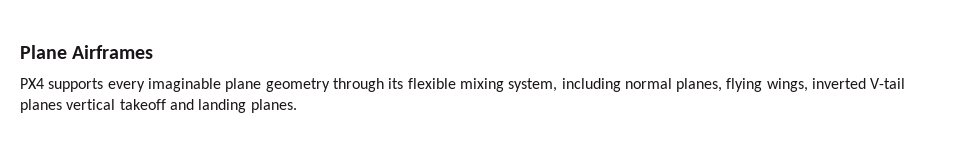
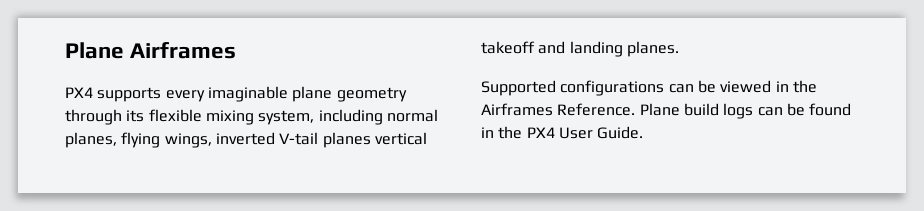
+ Supported configurations can be viewed in the Airframes Reference. Plane build logs can be found in the PX4 User Guide.

